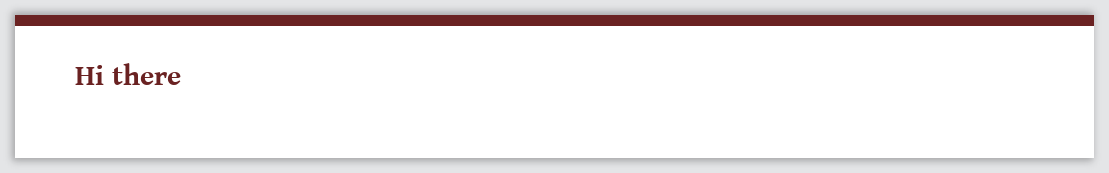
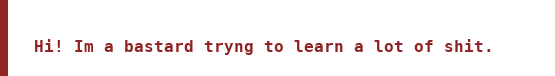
- Hi there
+ Hi! Im a bastard tryng to learn a lot of shit.

